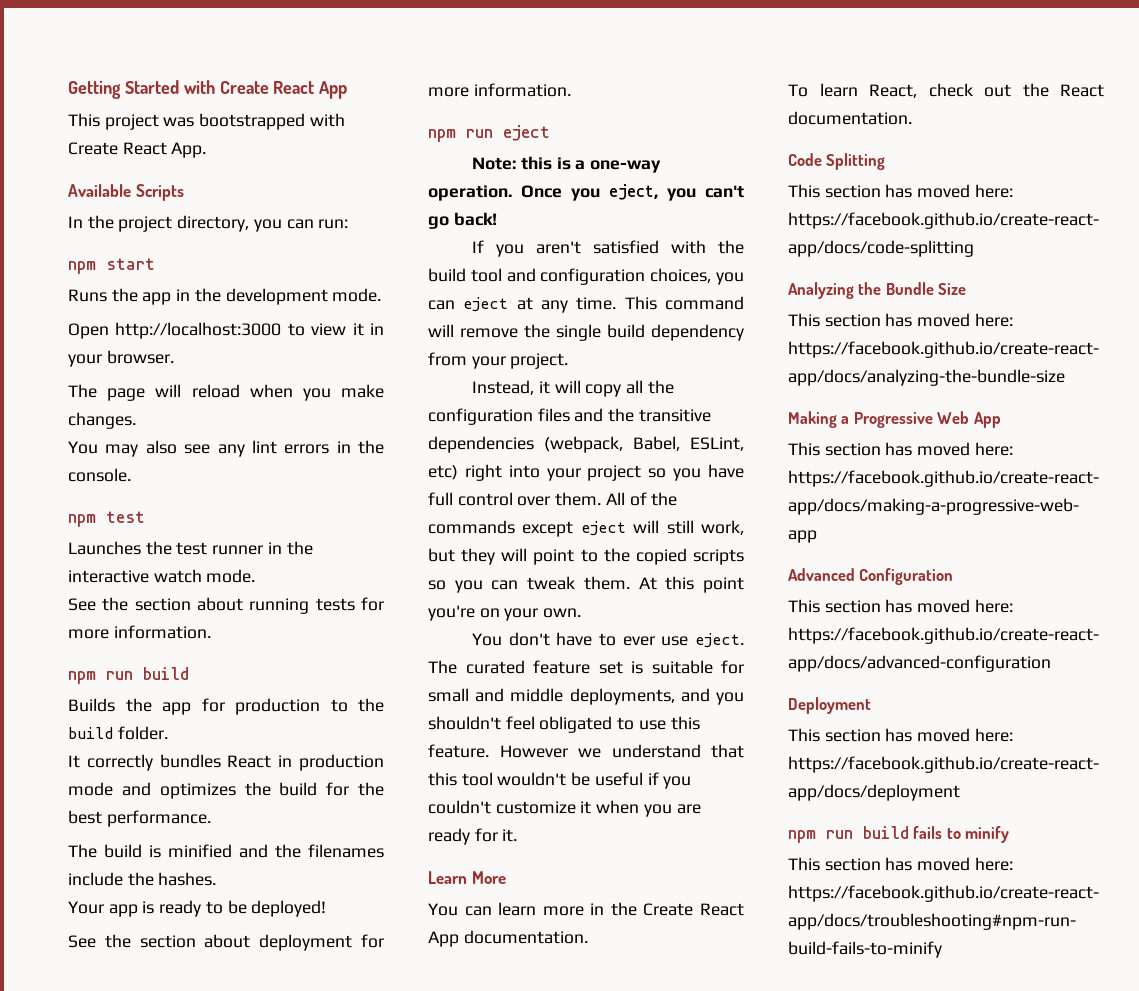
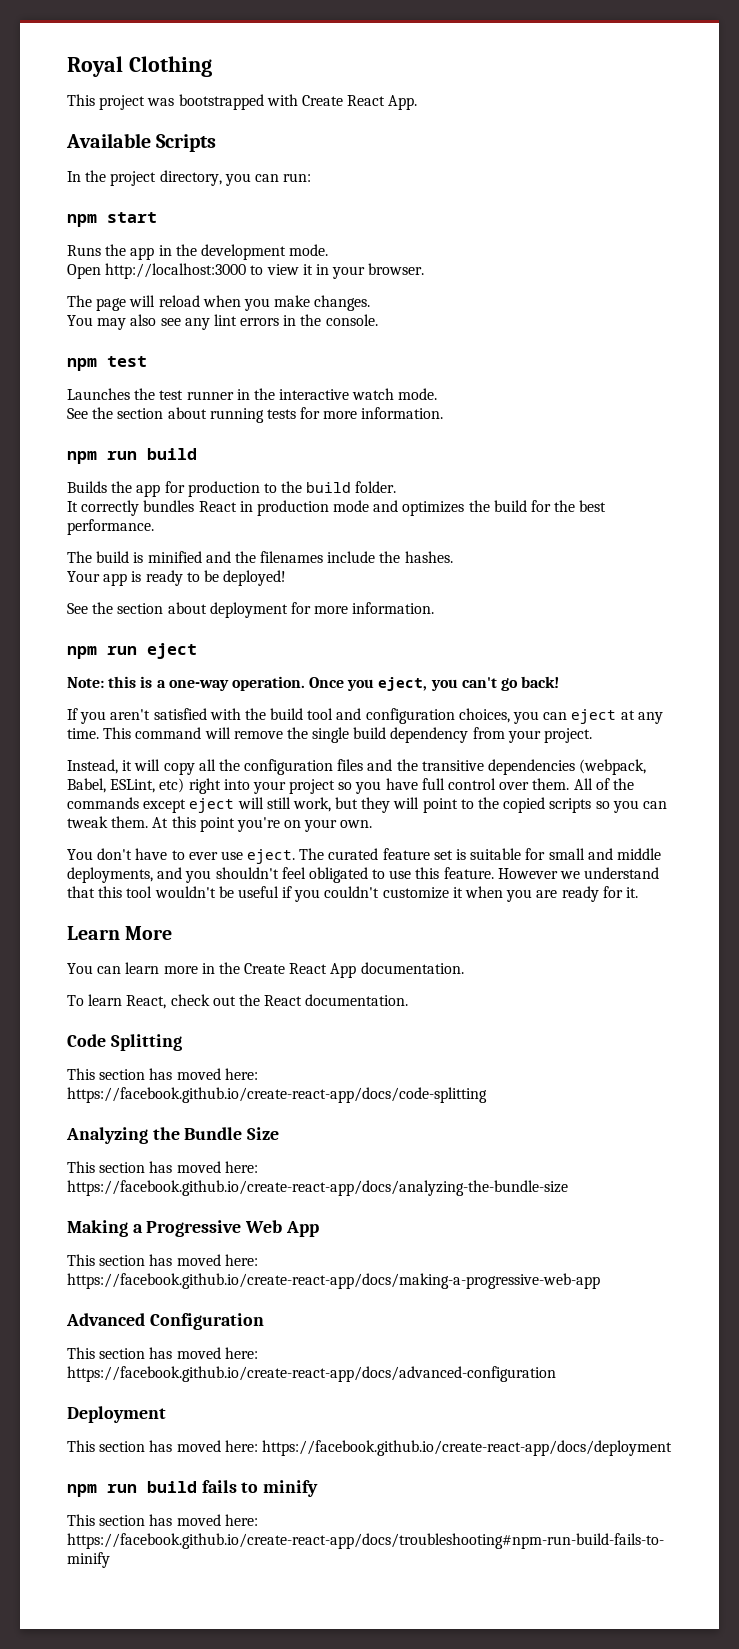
- Getting Started with Create React App
+ Royal Clothing

